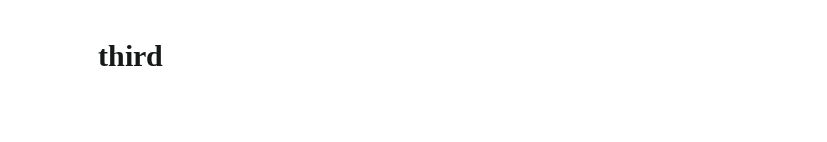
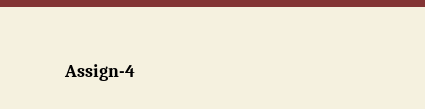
- third
+ Assign-4

